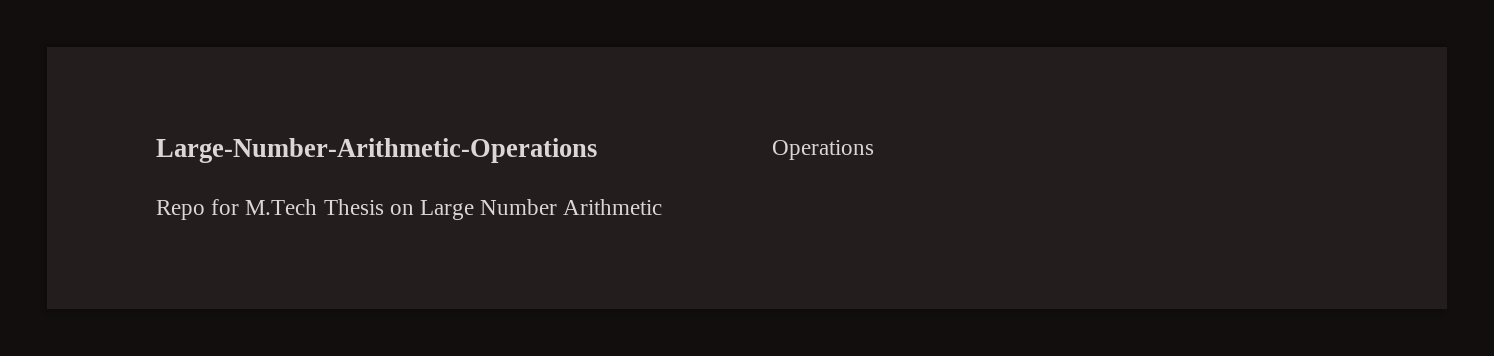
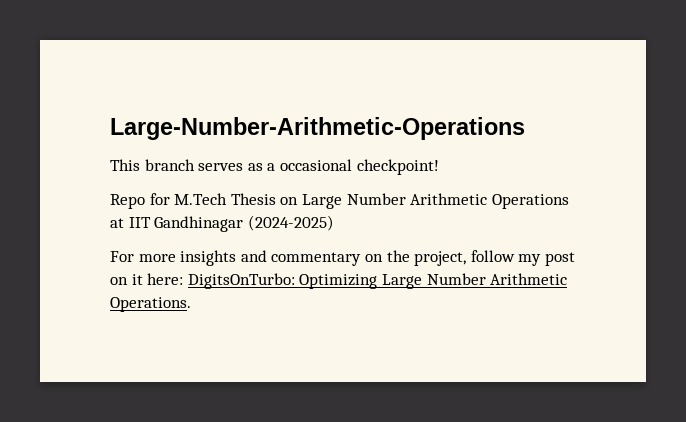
+ This branch serves as a occasional checkpoint!
- Repo for M.Tech Thesis on Large Number Arithmetic Operations
+ Repo for M.Tech Thesis on Large Number Arithmetic Operations at IIT Gandhinagar (2024-2025)
+ For more insights and commentary on the project, follow my post on it here: DigitsOnTurbo: Optimizing Large Number Arithmetic Operations.

